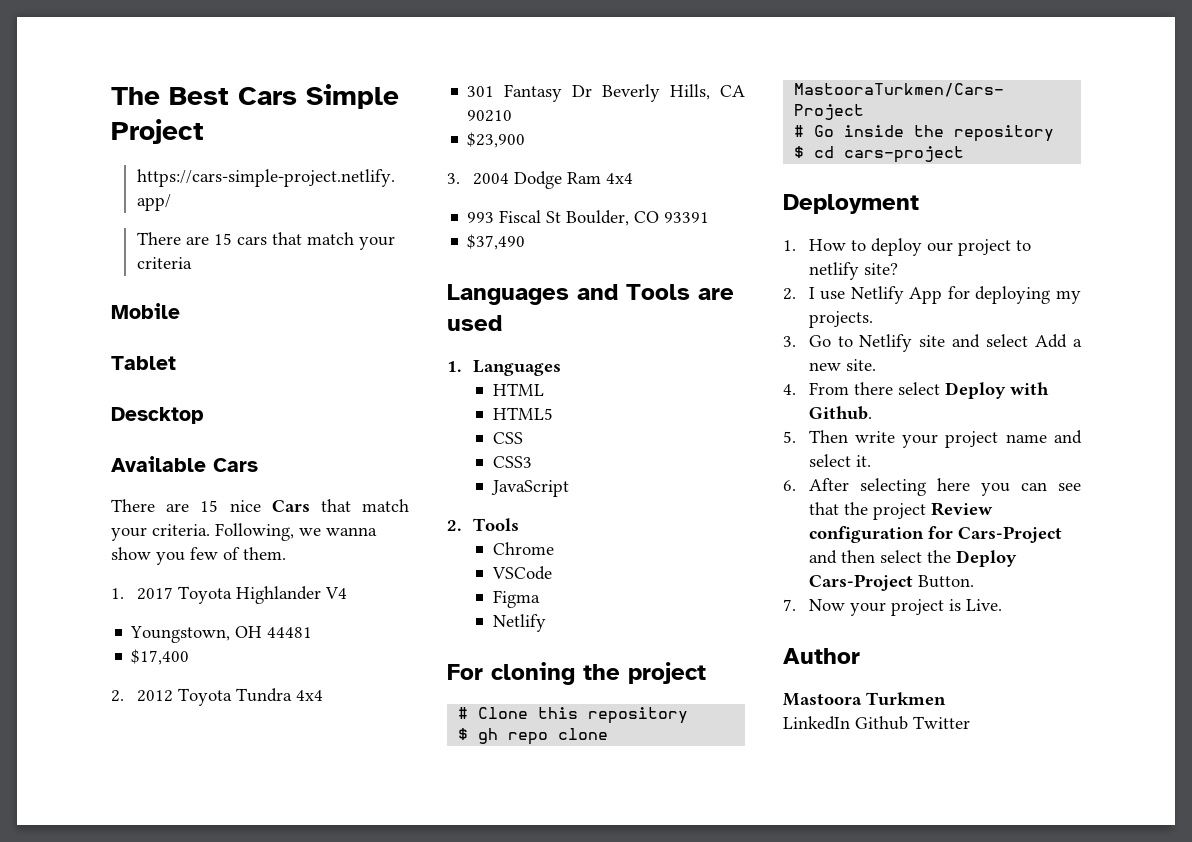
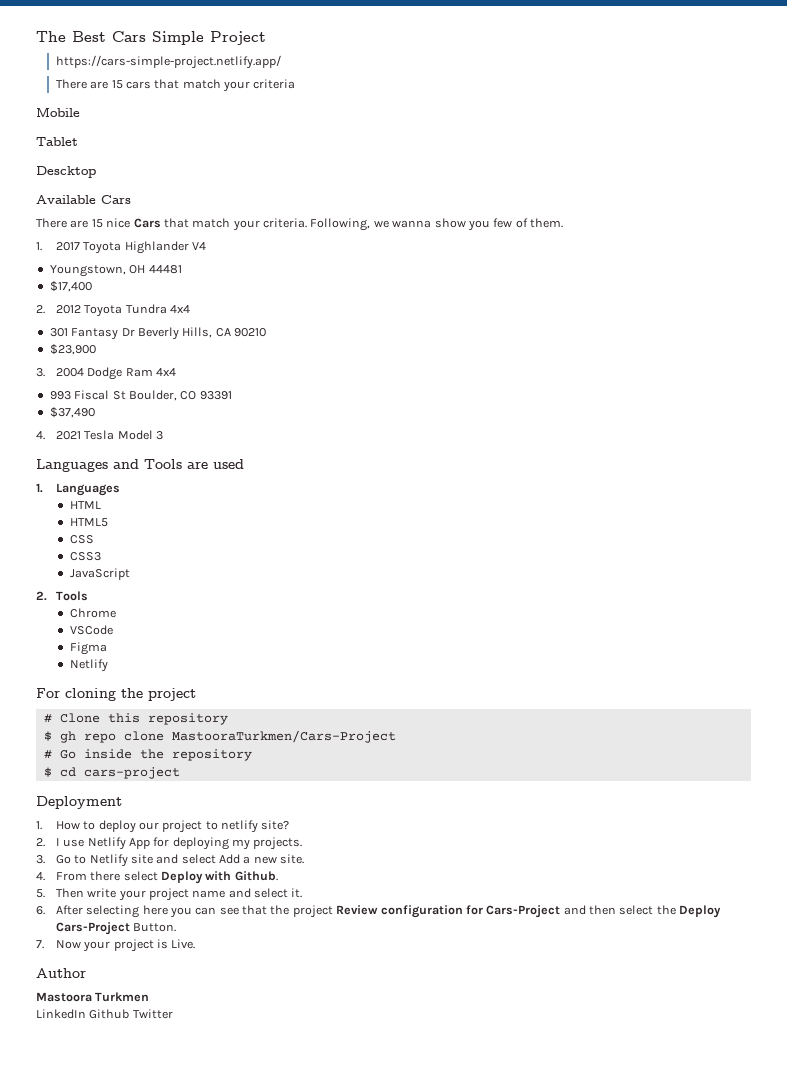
+ 4. 2021 Tesla Model 3

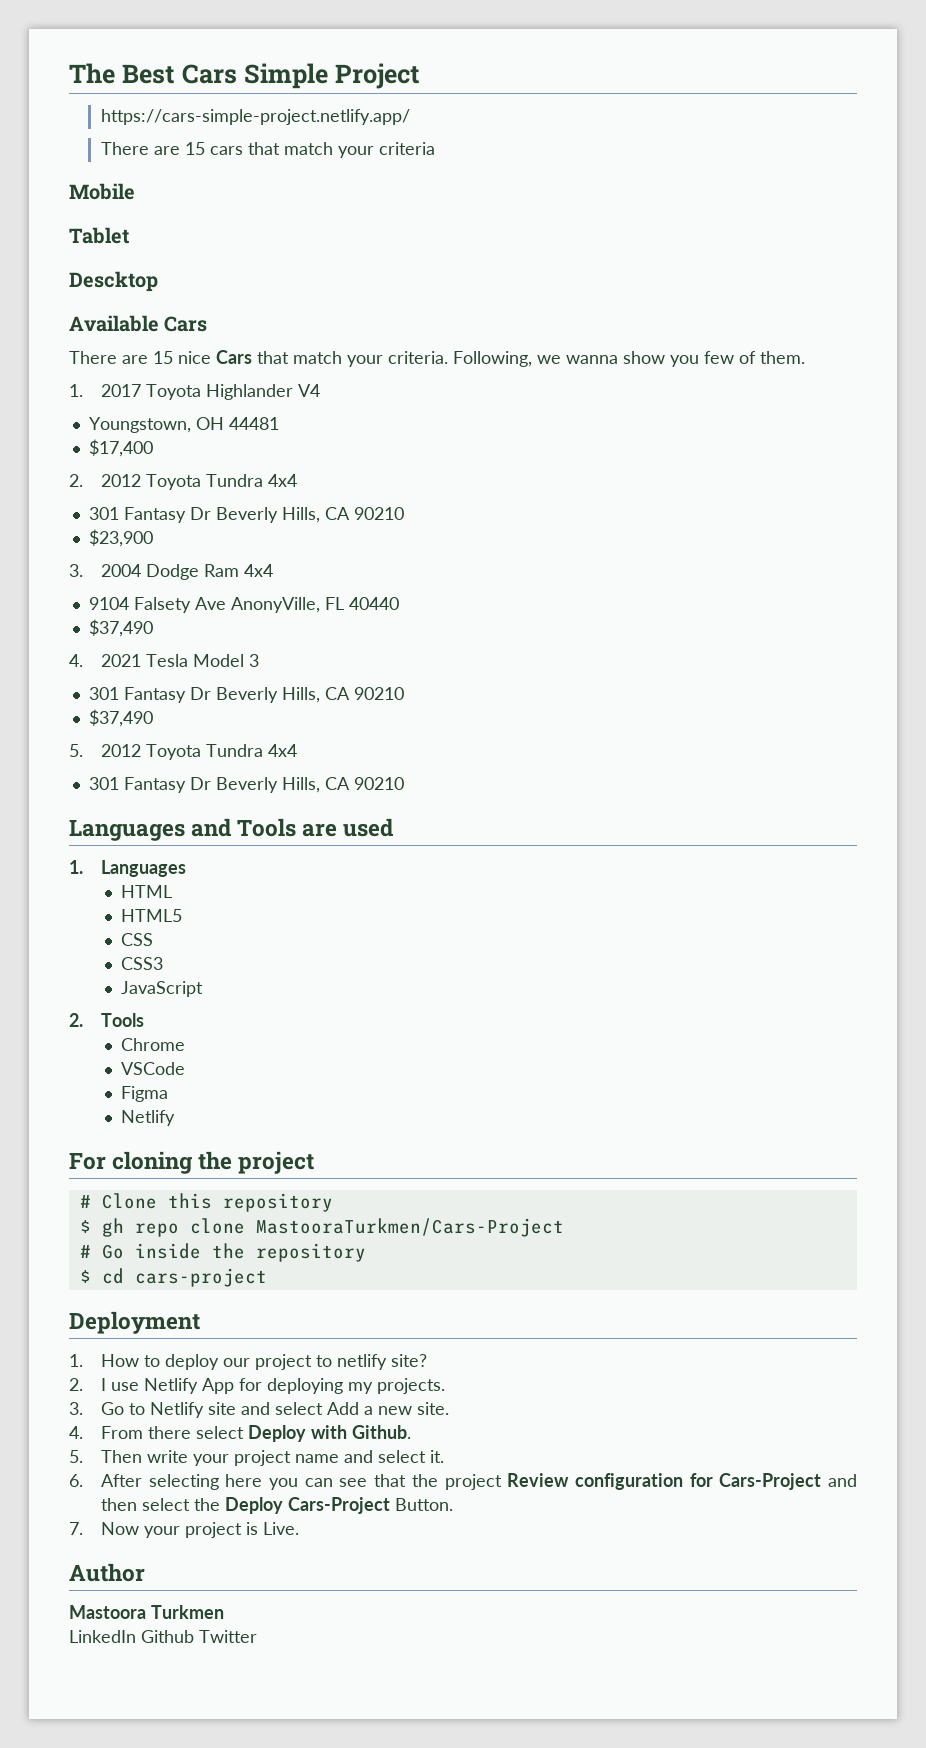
- 993 Fiscal St Boulder, CO 93391
+ 9104 Falsety Ave AnonyVille, FL 40440
  4. 2021 Tesla Model 3
+ 301 Fantasy Dr Beverly Hills, CA 90210
+ $37,490
+ 5. 2012 Toyota Tundra 4x4
+ 301 Fantasy Dr Beverly Hills, CA 90210

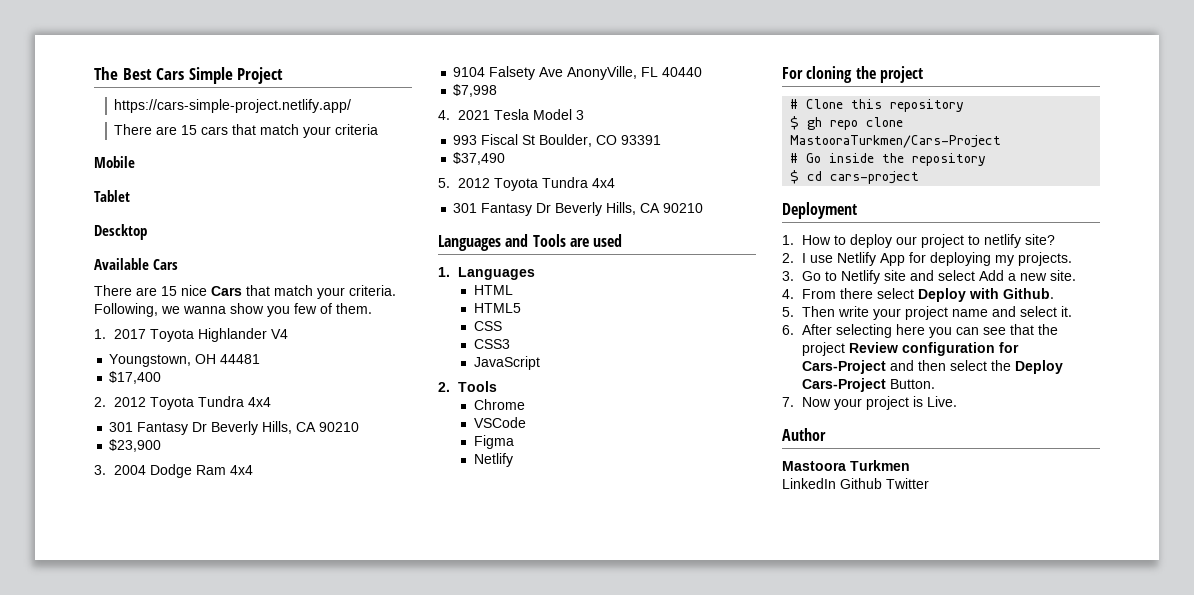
  9104 Falsety Ave AnonyVille, FL 40440
- $37,490
+ $7,998
  4. 2021 Tesla Model 3
- 301 Fantasy Dr Beverly Hills, CA 90210
+ 993 Fiscal St Boulder, CO 93391

